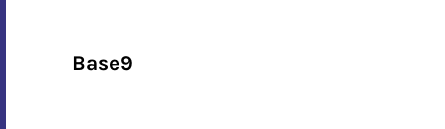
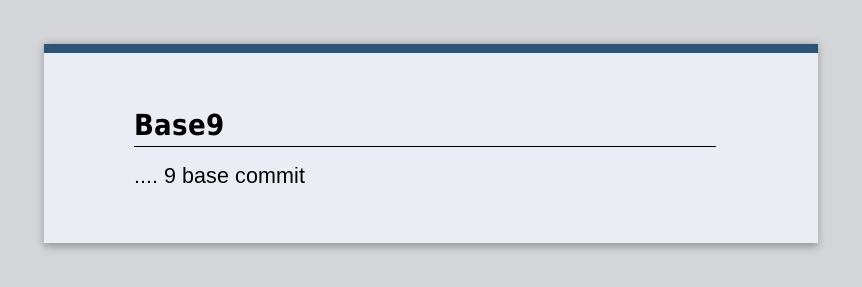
+ .... 9 base commit

